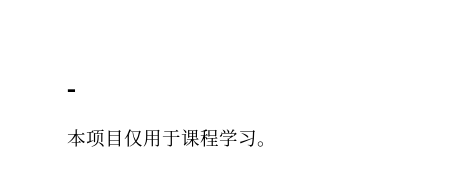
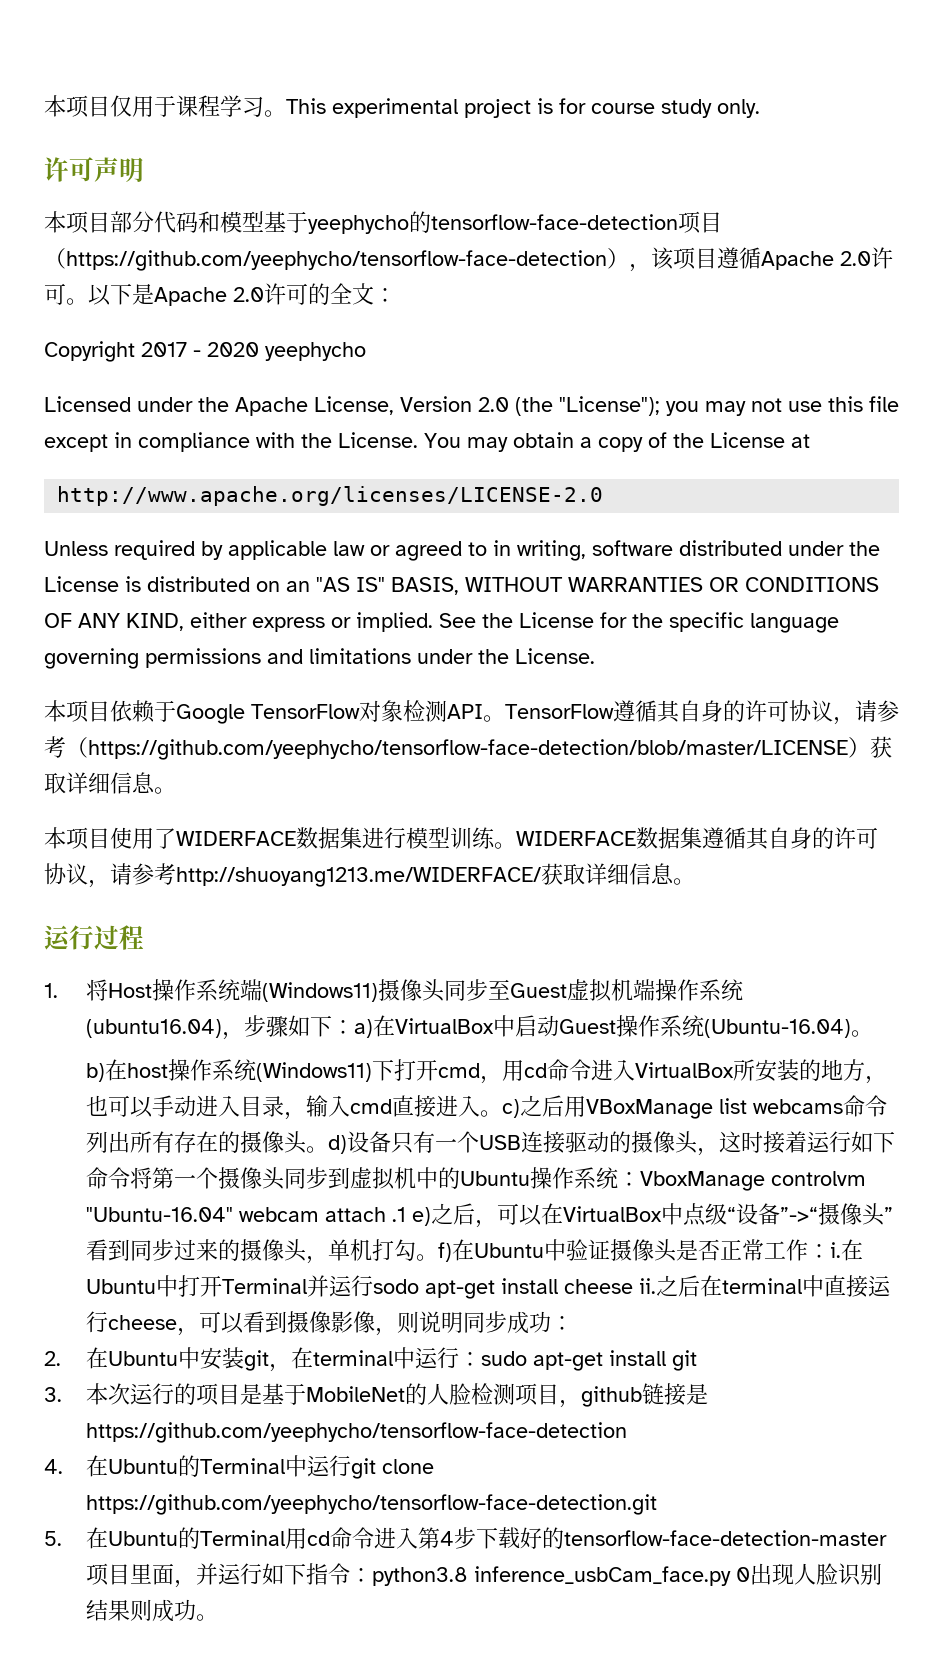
- -
+ This experimental project is for course study only.
+ 许可声明
+ 本项目部分代码和模型基于yeephycho的tensorflow-face-detection项目（https://github.com/yeephycho/tensorflow-face-detection），该项目遵循Apache 2.0许可。以下是Apache 2.0许可的全文：
+ Copyright 2017 - 2020 yeephycho
+ Licensed under the Apache License, Version 2.0 (the "License"); you may not use this file except in compliance with the License. You may obtain a copy of the License at
+ http://www.apache.org/licenses/LICENSE-2.0
+ Unless required by applicable law or agreed to in writing, software distributed under the License is distributed on an "AS IS" BASIS, WITHOUT WARRANTIES OR CONDITIONS OF ANY KIND, either express or implied. See the License for the specific language governing permissions and limitations under the License.
+ 本项目依赖于Google TensorFlow对象检测API。TensorFlow遵循其自身的许可协议，请参考（https://github.com/yeephycho/tensorflow-face-detection/blob/master/LICENSE）获取详细信息。
+ 本项目使用了WIDERFACE数据集进行模型训练。WIDERFACE数据集遵循其自身的许可协议，请参考http://shuoyang1213.me/WIDERFACE/获取详细信息。
+ 运行过程
+ 1.将Host操作系统端(Windows11)摄像头同步至Guest虚拟机端操作系统(ubuntu16.04)，步骤如下：a)在VirtualBox中启动Guest操作系统(Ubuntu-16.04)。
+ b)在host操作系统(Windows11)下打开cmd，用cd命令进入VirtualBox所安装的地方，也可以手动进入目录，输入cmd直接进入。c)之后用VBoxManage list webcams命令列出所有存在的摄像头。d)设备只有一个USB连接驱动的摄像头，这时接着运行如下命令将第一个摄像头同步到虚拟机中的Ubuntu操作系统：VboxManage controlvm "Ubuntu-16.04" webcam attach .1 e)之后，可以在VirtualBox中点级“设备”->“摄像头”看到同步过来的摄像头，单机打勾。f)在Ubuntu中验证摄像头是否正常工作：i.在Ubuntu中打开Terminal并运行sodo apt-get install cheese ii.之后在terminal中直接运行cheese，可以看到摄像影像，则说明同步成功：
+ 2.在Ubuntu中安装git，在terminal中运行：sudo apt-get install git
+ 3.本次运行的项目是基于MobileNet的人脸检测项目，github链接是https://github.com/yeephycho/tensorflow-face-detection
+ 4.在Ubuntu的Terminal中运行git clone https://github.com/yeephycho/tensorflow-face-detection.git
+ 5.在Ubuntu的Terminal用cd命令进入第4步下载好的tensorflow-face-detection-master项目里面，并运行如下指令：python3.8 inference_usbCam_face.py 0出现人脸识别结果则成功。

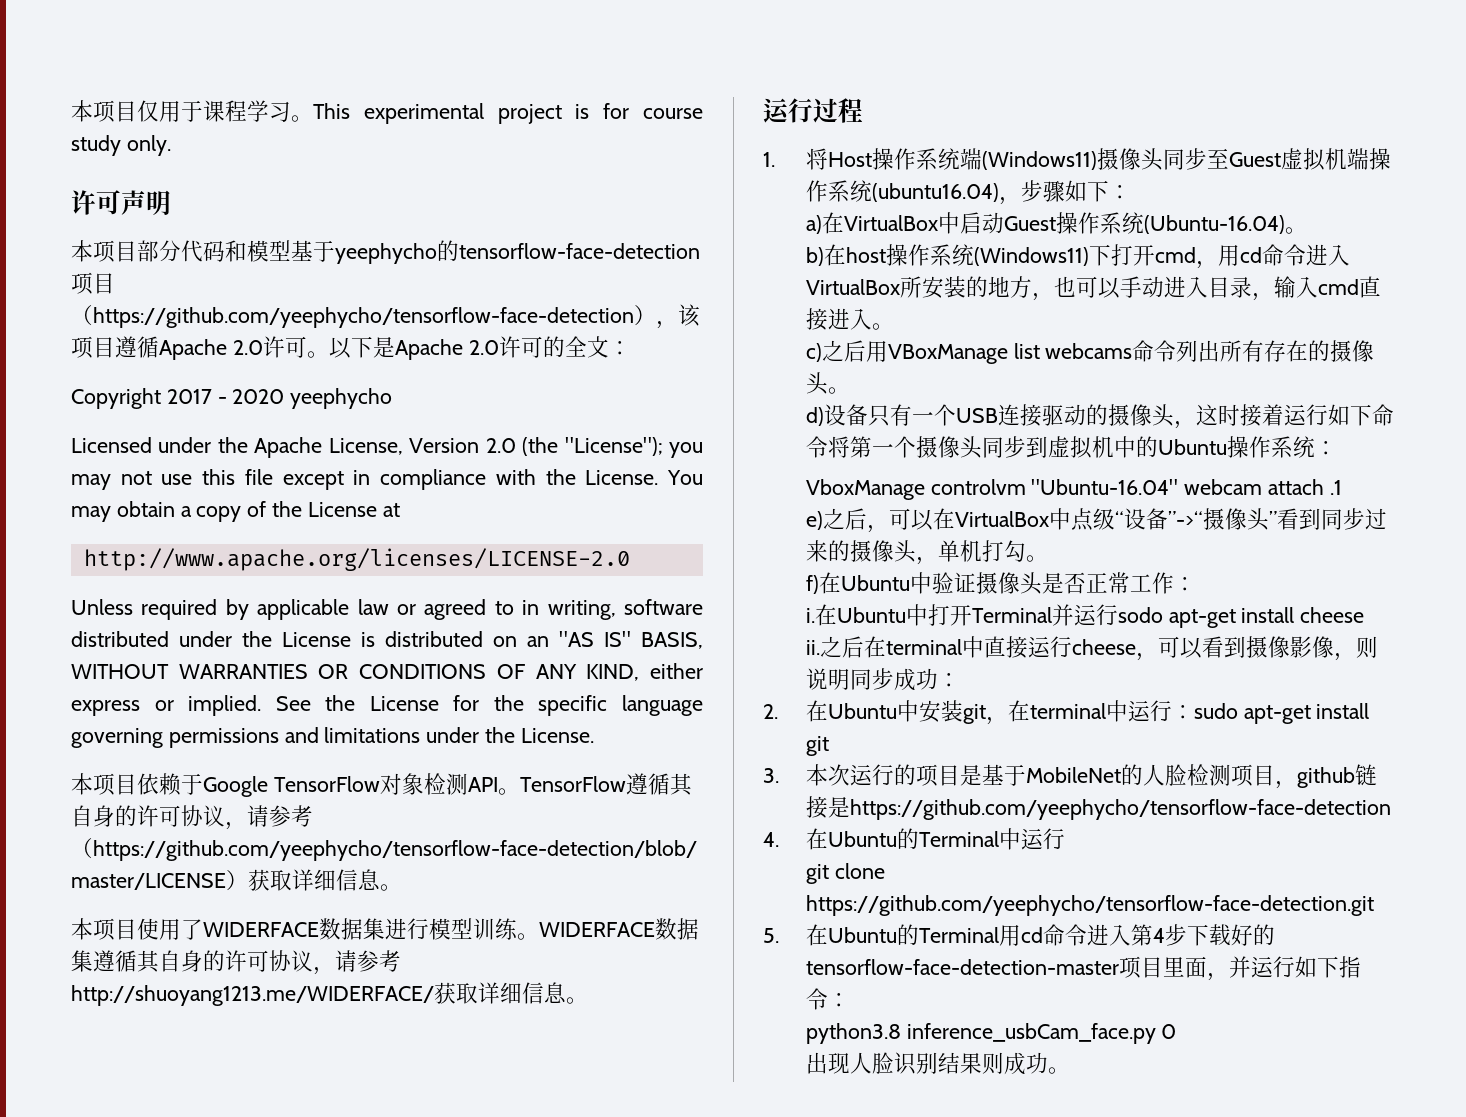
- 1.将Host操作系统端(Windows11)摄像头同步至Guest虚拟机端操作系统(ubuntu16.04)，步骤如下：a)在VirtualBox中启动Guest操作系统(Ubuntu-16.04)。
+ 1.将Host操作系统端(Windows11)摄像头同步至Guest虚拟机端操作系统(ubuntu16.04)，步骤如下：
+ a)在VirtualBox中启动Guest操作系统(Ubuntu-16.04)。
- b)在host操作系统(Windows11)下打开cmd，用cd命令进入VirtualBox所安装的地方，也可以手动进入目录，输入cmd直接进入。c)之后用VBoxManage list webcams命令列出所有存在的摄像头。d)设备只有一个USB连接驱动的摄像头，这时接着运行如下命令将第一个摄像头同步到虚拟机中的Ubuntu操作系统：VboxManage controlvm "Ubuntu-16.04" webcam attach .1 e)之后，可以在VirtualBox中点级“设备”->“摄像头”看到同步过来的摄像头，单机打勾。f)在Ubuntu中验证摄像头是否正常工作：i.
+ b)在host操作系统(Windows11)下打开cmd，用cd命令进入VirtualBox所安装的地方，也可以手动进入目录，输入cmd直接进入。
+ c)之后用VBoxManage list webcams命令列出所有存在的摄像头。
+ d)设备只有一个USB连接驱动的摄像头，这时接着运行如下命令将第一个摄像头同步到虚拟机中的Ubuntu操作系统：
+ VboxManage controlvm "Ubuntu-16.04" webcam attach .1
+ e)之后，可以在VirtualBox中点级“设备”->“摄像头”看到同步过来的摄像头，单机打勾。
+ f)在Ubuntu中验证摄像头是否正常工作：
+ i.
- 在Ubuntu中打开Terminal并运行sodo apt-get install cheese ii.
+ 在Ubuntu中打开Terminal并运行sodo apt-get install cheese
+ ii.
- 4.在Ubuntu的Terminal中运行git clone https://github.com/yeephycho/tensorflow-face-detection.git
+ 4.在Ubuntu的Terminal中运行
+ git clone https://github.com/yeephycho/tensorflow-face-detection.git
- 5.在Ubuntu的Terminal用cd命令进入第4步下载好的tensorflow-face-detection-master项目里面，并运行如下指令：python3.8 inference_usbCam_face.py 0出现人脸识别结果则成功。
+ 5.在Ubuntu的Terminal用cd命令进入第4步下载好的tensorflow-face-detection-master项目里面，并运行如下指令：
+ python3.8 inference_usbCam_face.py 0
+ 出现人脸识别结果则成功。

